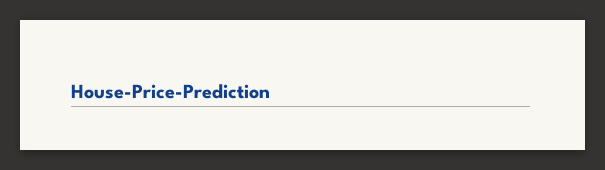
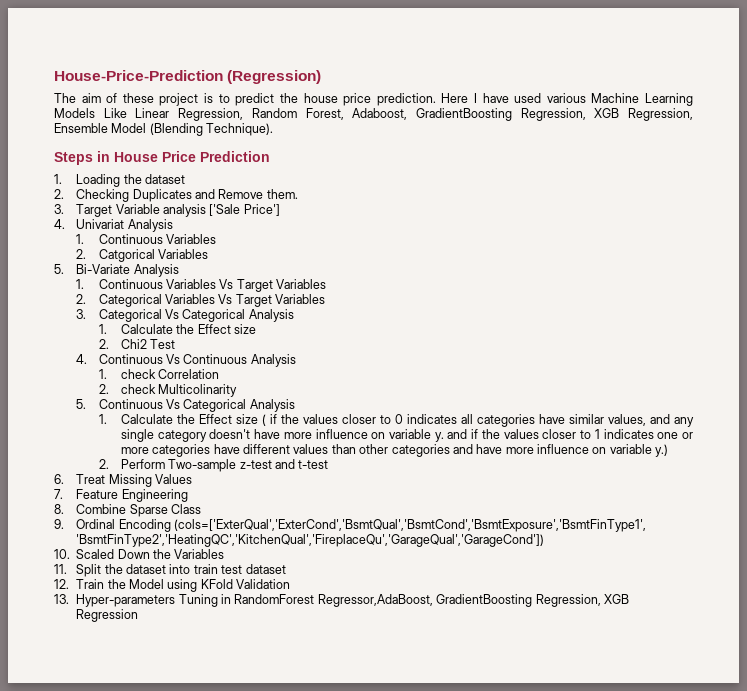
- House-Price-Prediction
+ House-Price-Prediction (Regression)
+ The aim of these project is to predict the house price prediction. Here I have used various Machine Learning Models Like Linear Regression, Random Forest, Adaboost, GradientBoosting Regression, XGB Regression, Ensemble Model (Blending Technique).
+ Steps in House Price Prediction
+ 1. Loading the dataset
+ 2. Checking Duplicates and Remove them.
+ 3. Target Variable analysis ['Sale Price']
+ 4. Univariat Analysis
+ 1. Continuous Variables
+ 2. Catgorical Variables
+ 5. Bi-Variate Analysis
+ 1. Continuous Variables Vs Target Variables
+ 2. Categorical Variables Vs Target Variables
+ 3. Categorical Vs Categorical Analysis
+ 1. Calculate the Effect size
+ 2. Chi2 Test
+ 4. Continuous Vs Continuous Analysis
+ 1. check Correlation
+ 2. check Multicolinarity
+ 5. Continuous Vs Categorical Analysis
+ 1. Calculate the Effect size ( if the values closer to 0 indicates all categories have similar values, and any single category doesn't have more influence on variable y. and if the values closer to 1 indicates one or more categories have different values than other categories and have more influence on variable y.)
+ 2. Perform Two-sample z-test and t-test
+ 6. Treat Missing Values
+ 7. Feature Engineering
+ 8. Combine Sparse Class
+ 9. Ordinal Encoding (cols=['ExterQual','ExterCond','BsmtQual','BsmtCond','BsmtExposure','BsmtFinType1', 'BsmtFinType2','HeatingQC','KitchenQual','FireplaceQu','GarageQual','GarageCond'])
+ 10. Scaled Down the Variables
+ 11. Split the dataset into train test dataset
+ 12. Train the Model using KFold Validation
+ 13. Hyper-parameters Tuning in RandomForest Regressor,AdaBoost, GradientBoosting Regression, XGB Regression

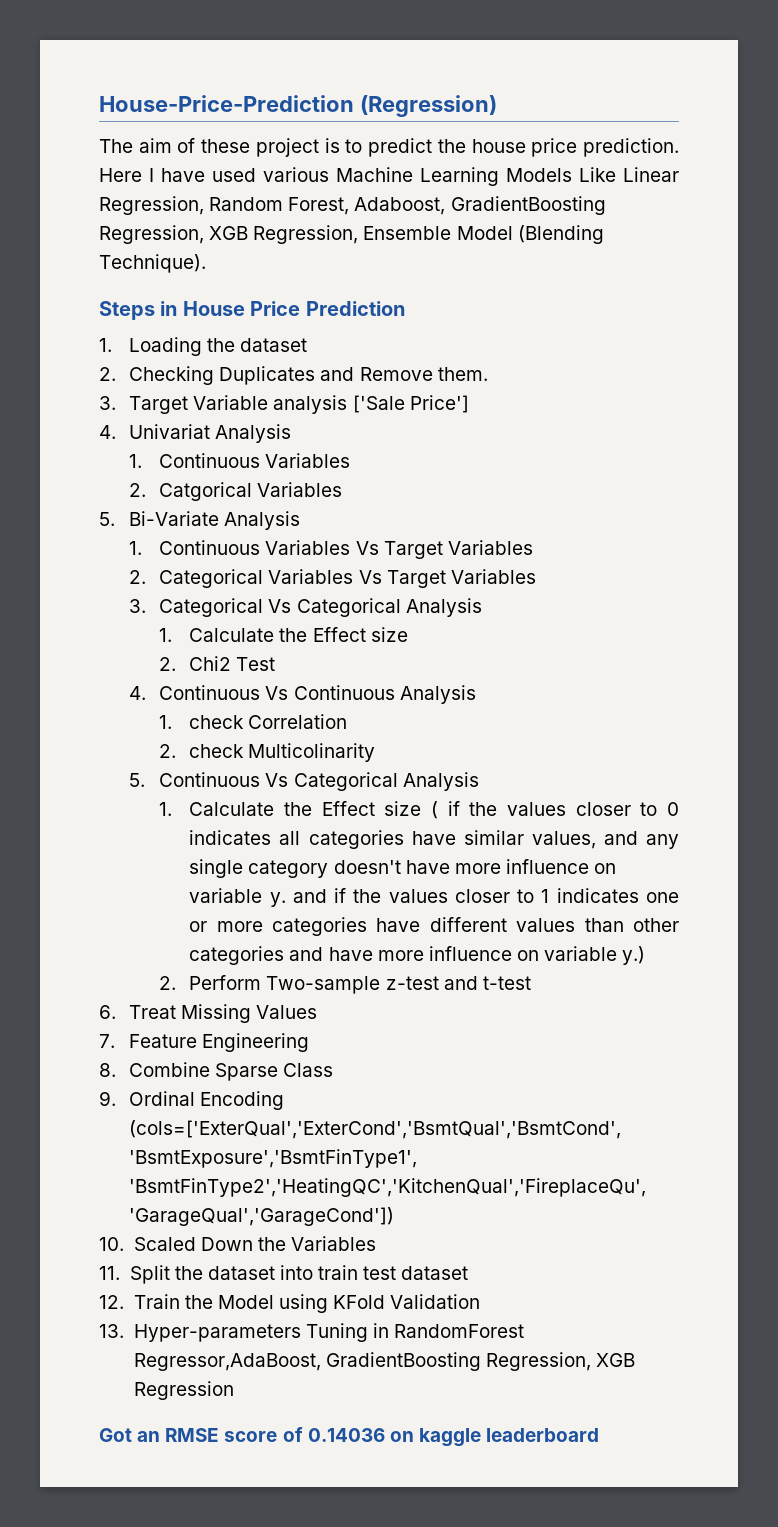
+ Got an RMSE score of 0.14036 on kaggle leaderboard

